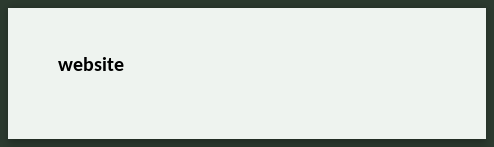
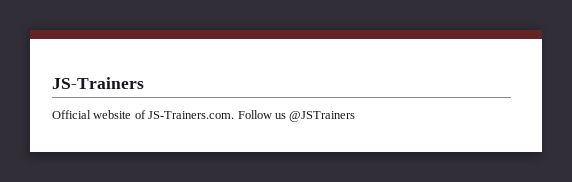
- website
+ JS-Trainers
+ Official website of JS-Trainers.com. Follow us @JSTrainers

